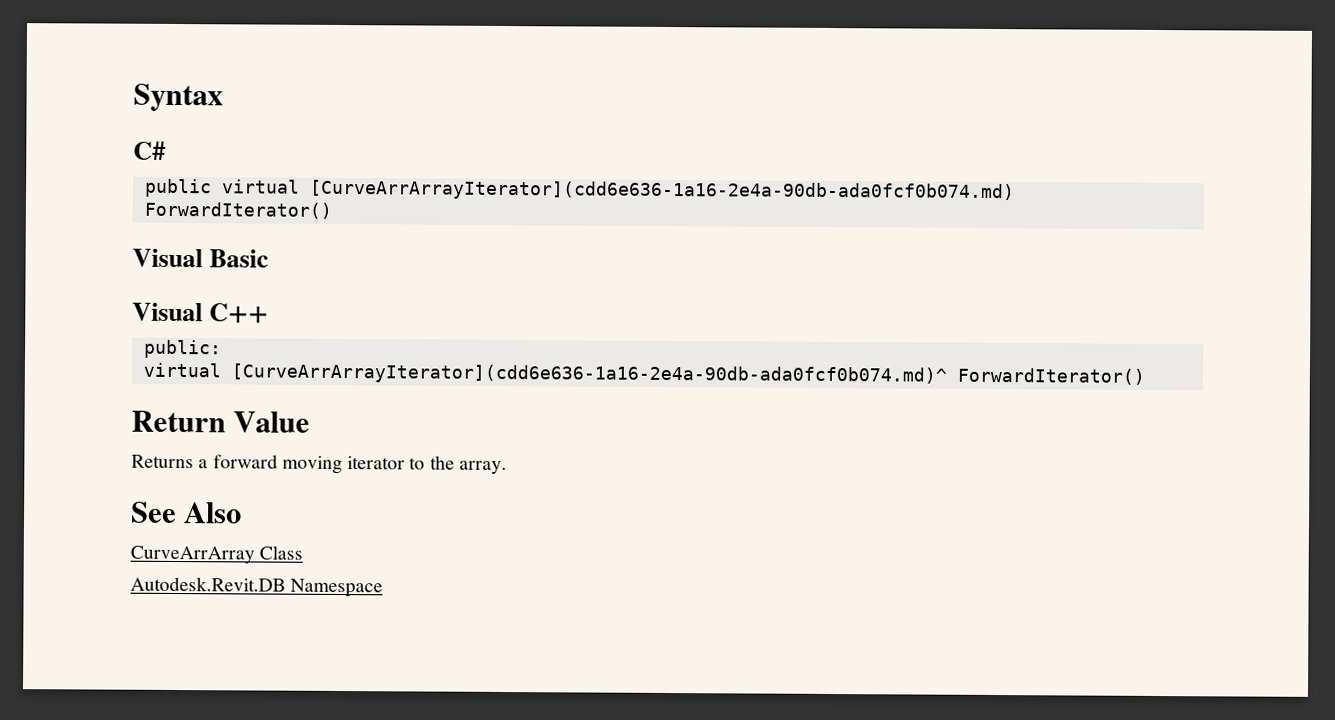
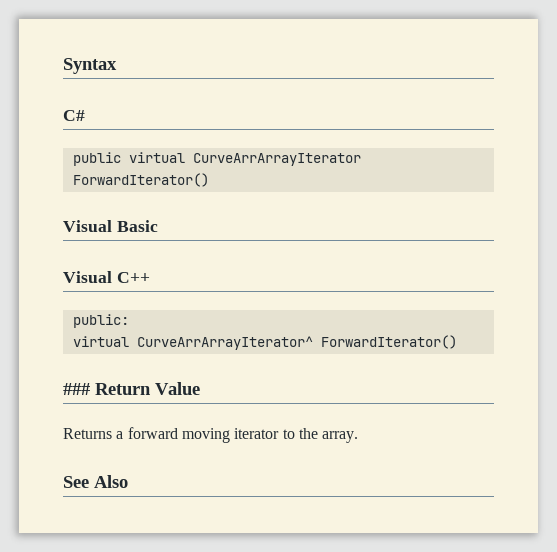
- public virtual [CurveArrArrayIterator](cdd6e636-1a16-2e4a-90db-ada0fcf0b074.md) ForwardIterator()
+ public virtual CurveArrArrayIterator ForwardIterator()
- virtual [CurveArrArrayIterator](cdd6e636-1a16-2e4a-90db-ada0fcf0b074.md)^ ForwardIterator()
- Return Value
+ virtual CurveArrArrayIterator^ ForwardIterator()
+ ### Return Value
- CurveArrArray Class
- Autodesk.Revit.DB Namespace

